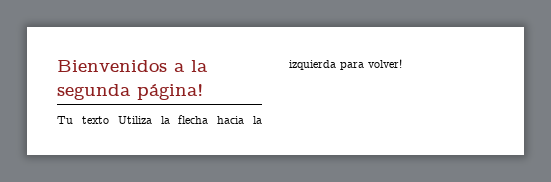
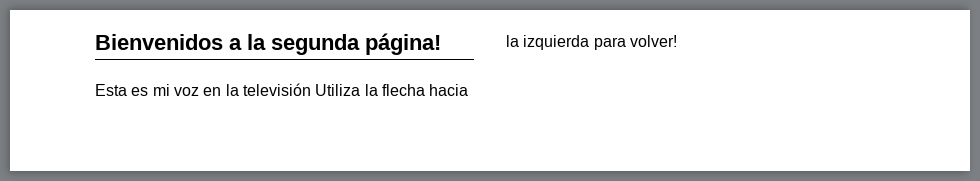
- Tu texto Utiliza la flecha hacia la izquierda para volver!
+ Esta es mi voz en la televisión Utiliza la flecha hacia la izquierda para volver!

